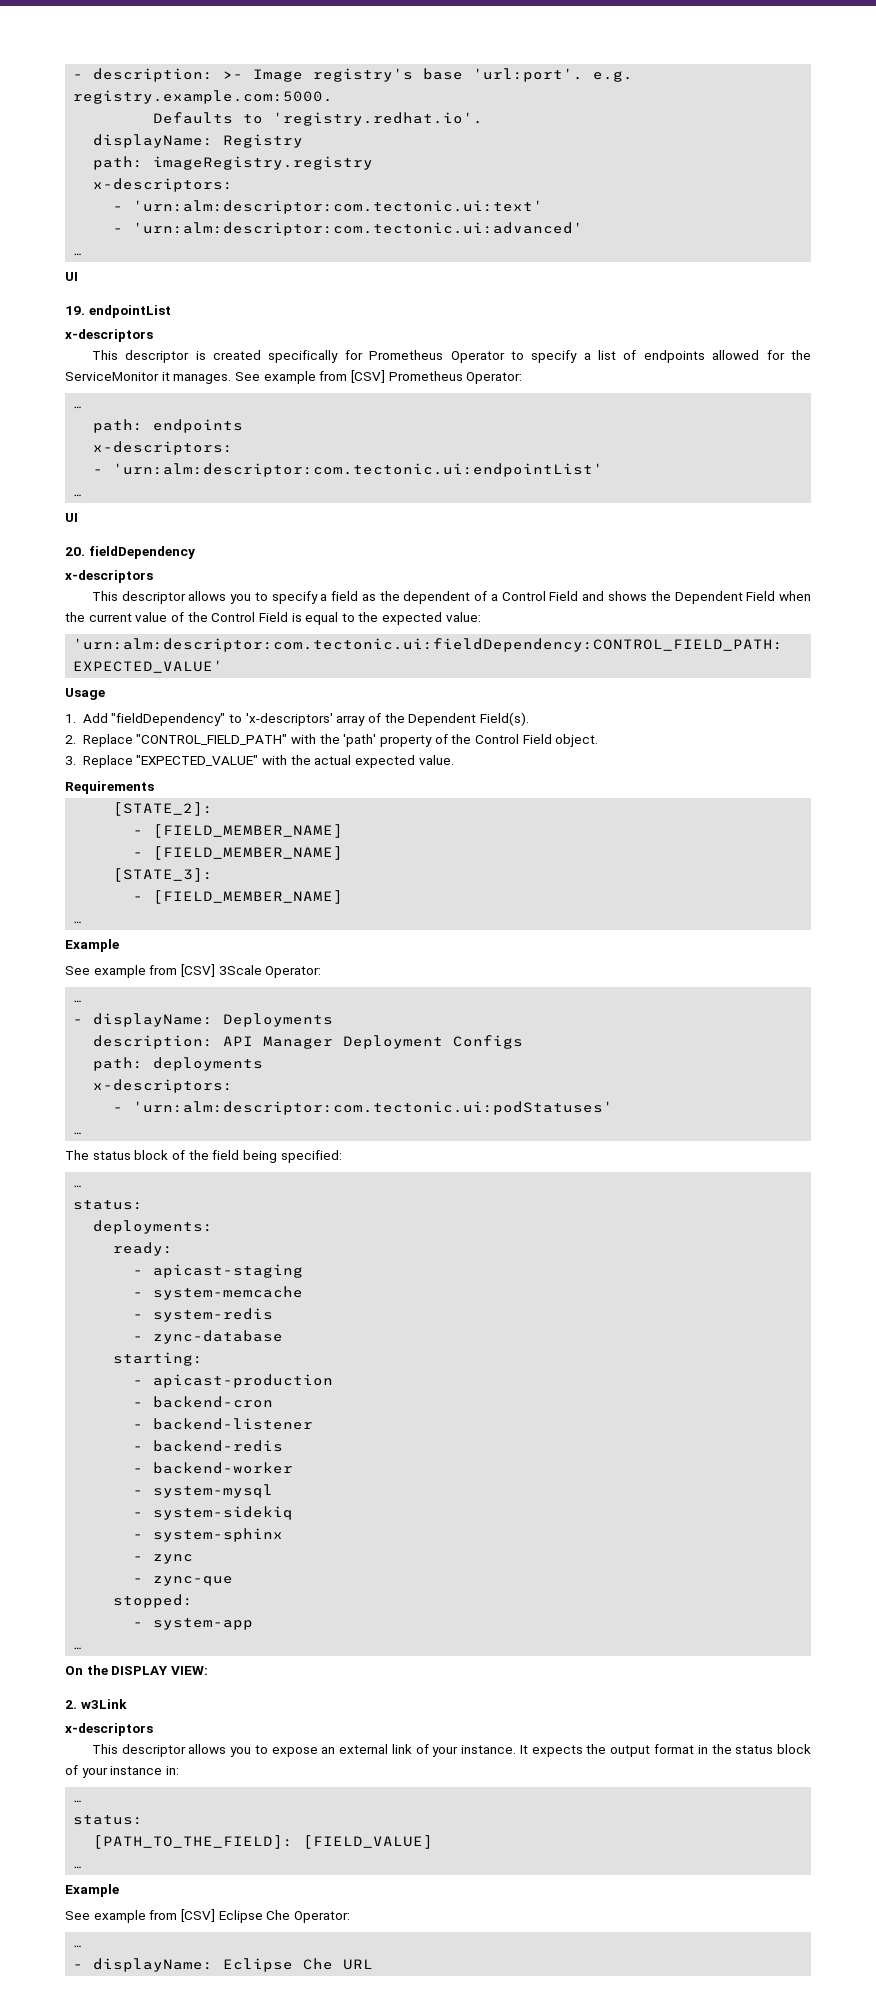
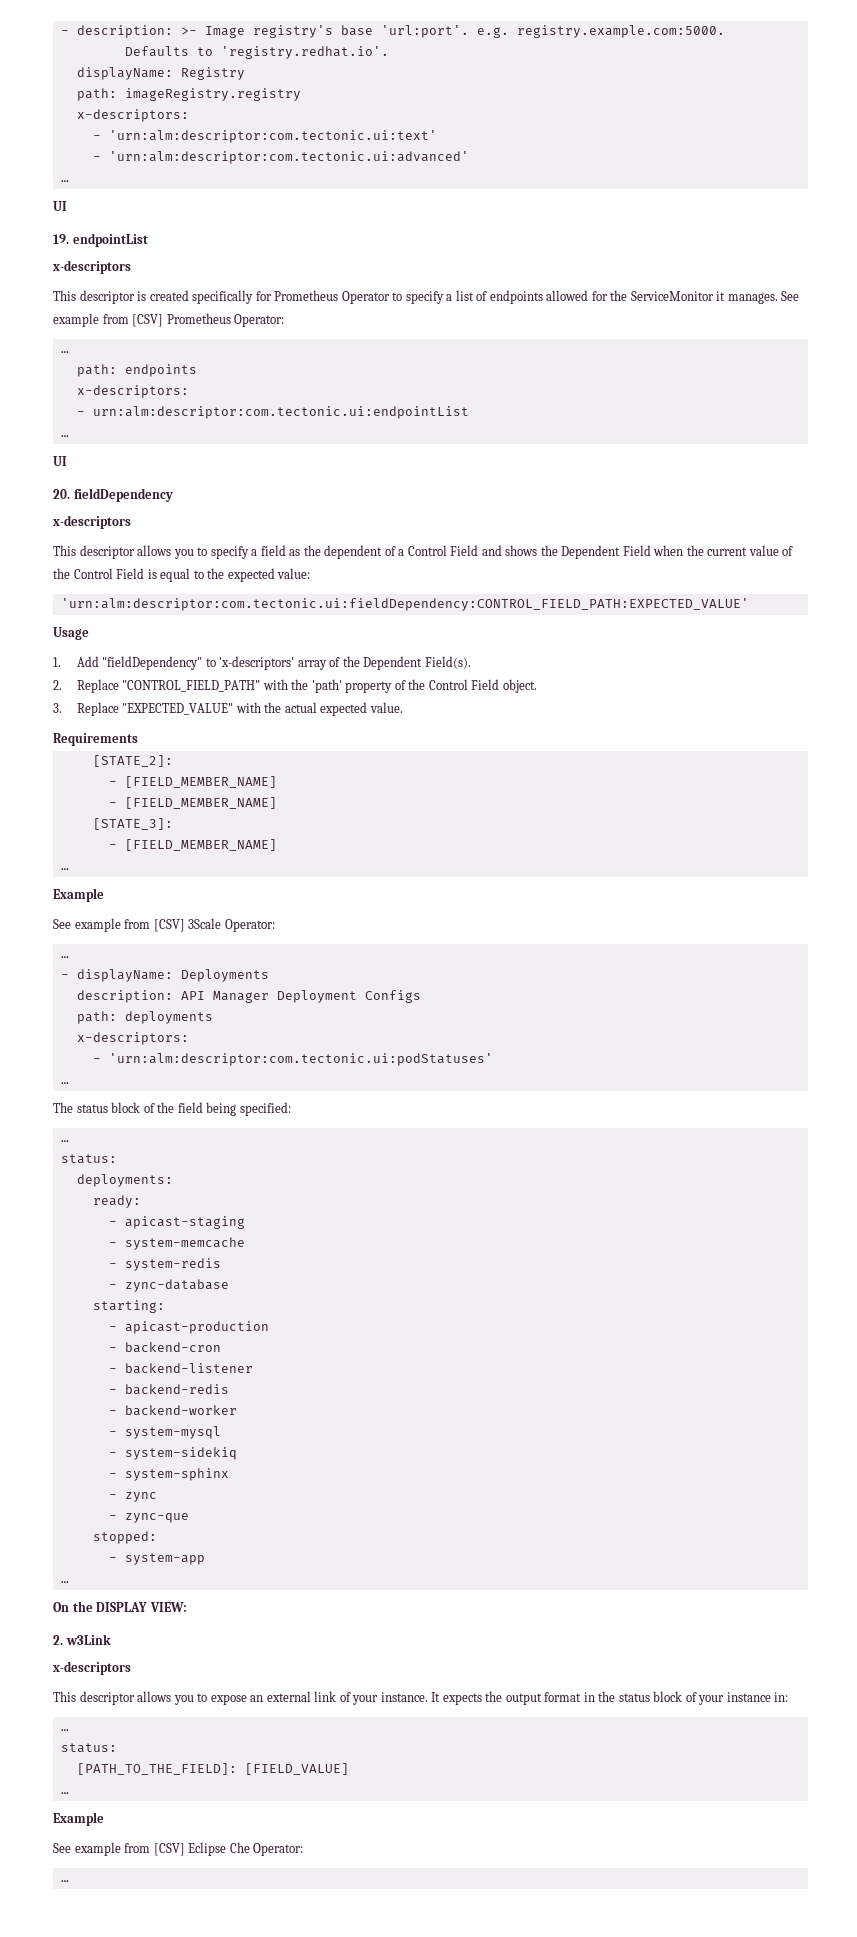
- - 'urn:alm:descriptor:com.tectonic.ui:endpointList'
+ - urn:alm:descriptor:com.tectonic.ui:endpointList
- - displayName: Eclipse Che URL

